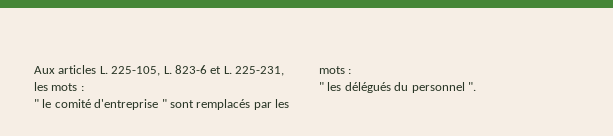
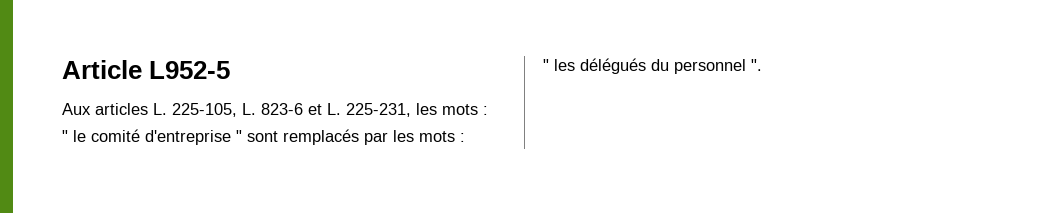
+ Article L952-5

